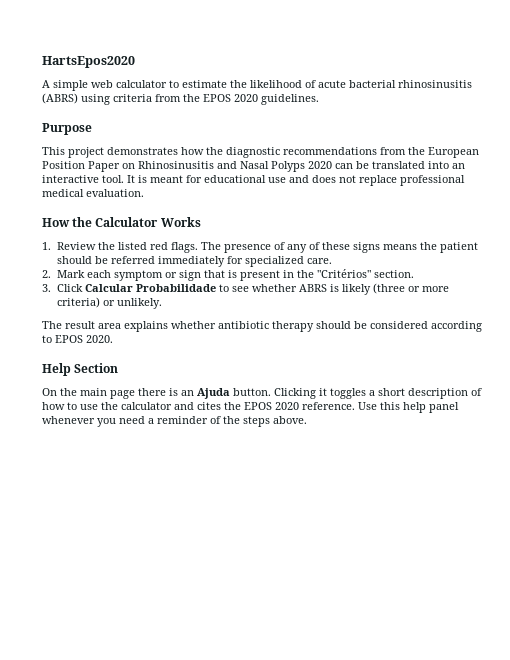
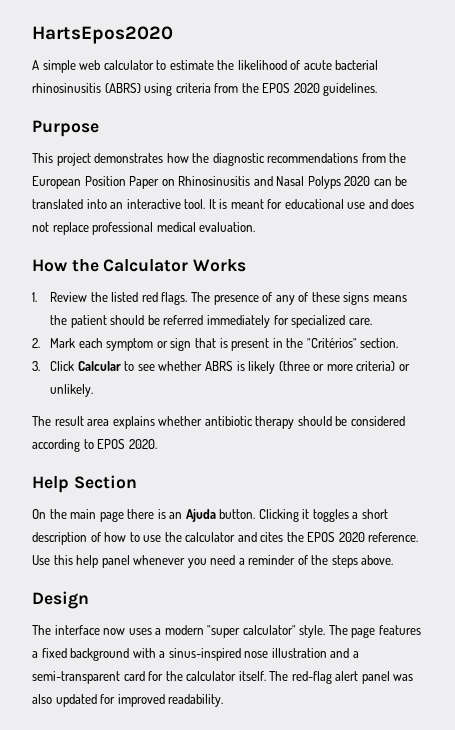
- 3. Click Calcular Probabilidade to see whether ABRS is likely (three or more criteria) or unlikely.
+ 3. Click Calcular to see whether ABRS is likely (three or more criteria) or unlikely.
+ Design
+ The interface now uses a modern "super calculator" style. The page features a fixed background with a sinus-inspired nose illustration and a semi-transparent card for the calculator itself. The red-flag alert panel was also updated for improved readability.

